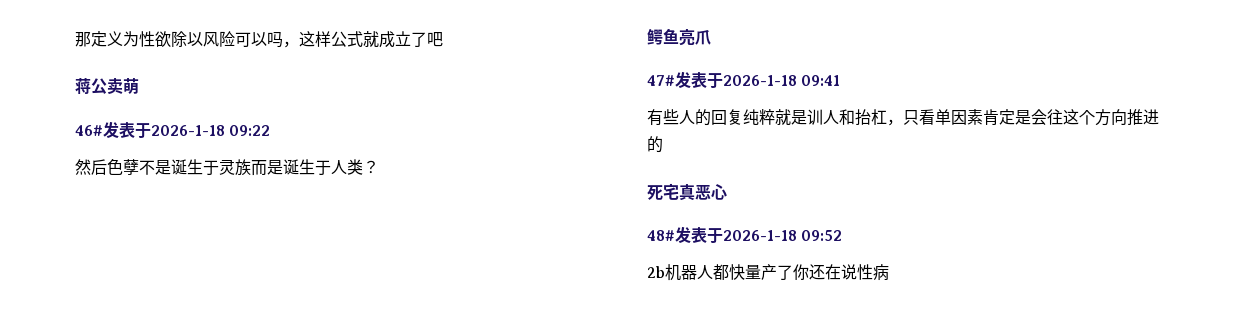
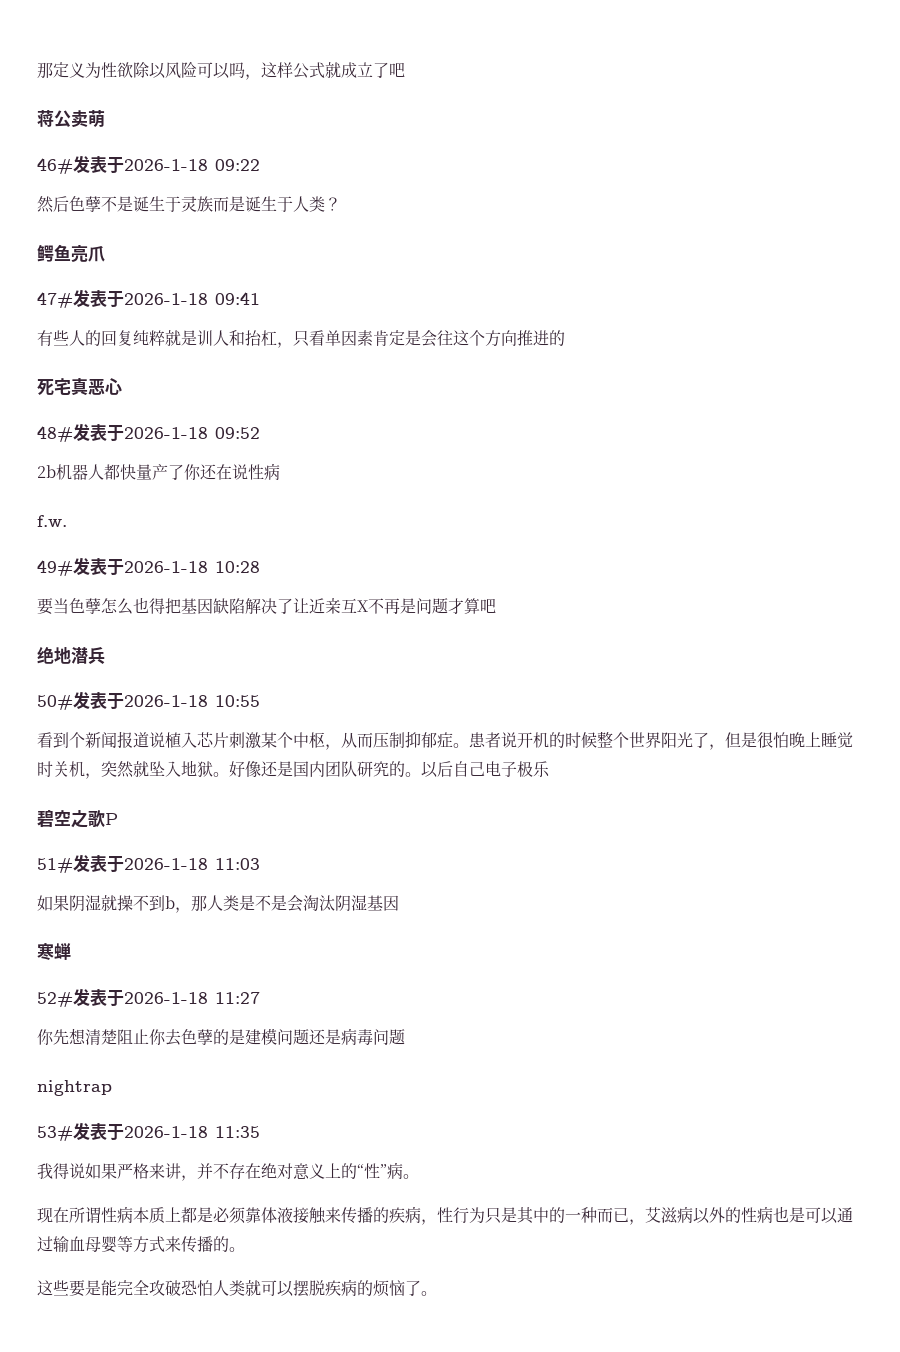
+ f.w.
+ 49#发表于2026-1-18 10:28
+ 要当色孽怎么也得把基因缺陷解决了让近亲互X不再是问题才算吧
+ 绝地潜兵
+ 50#发表于2026-1-18 10:55
+ 看到个新闻报道说植入芯片刺激某个中枢，从而压制抑郁症。患者说开机的时候整个世界阳光了，但是很怕晚上睡觉时关机，突然就坠入地狱。好像还是国内团队研究的。以后自己电子极乐
+ 碧空之歌P
+ 51#发表于2026-1-18 11:03
+ 如果阴湿就操不到b，那人类是不是会淘汰阴湿基因
+ 寒蝉
+ 52#发表于2026-1-18 11:27
+ 你先想清楚阻止你去色孽的是建模问题还是病毒问题
+ nightrap
+ 53#发表于2026-1-18 11:35
+ 我得说如果严格来讲，并不存在绝对意义上的“性”病。
+ 现在所谓性病本质上都是必须靠体液接触来传播的疾病，性行为只是其中的一种而已，艾滋病以外的性病也是可以通过输血母婴等方式来传播的。
+ 这些要是能完全攻破恐怕人类就可以摆脱疾病的烦恼了。

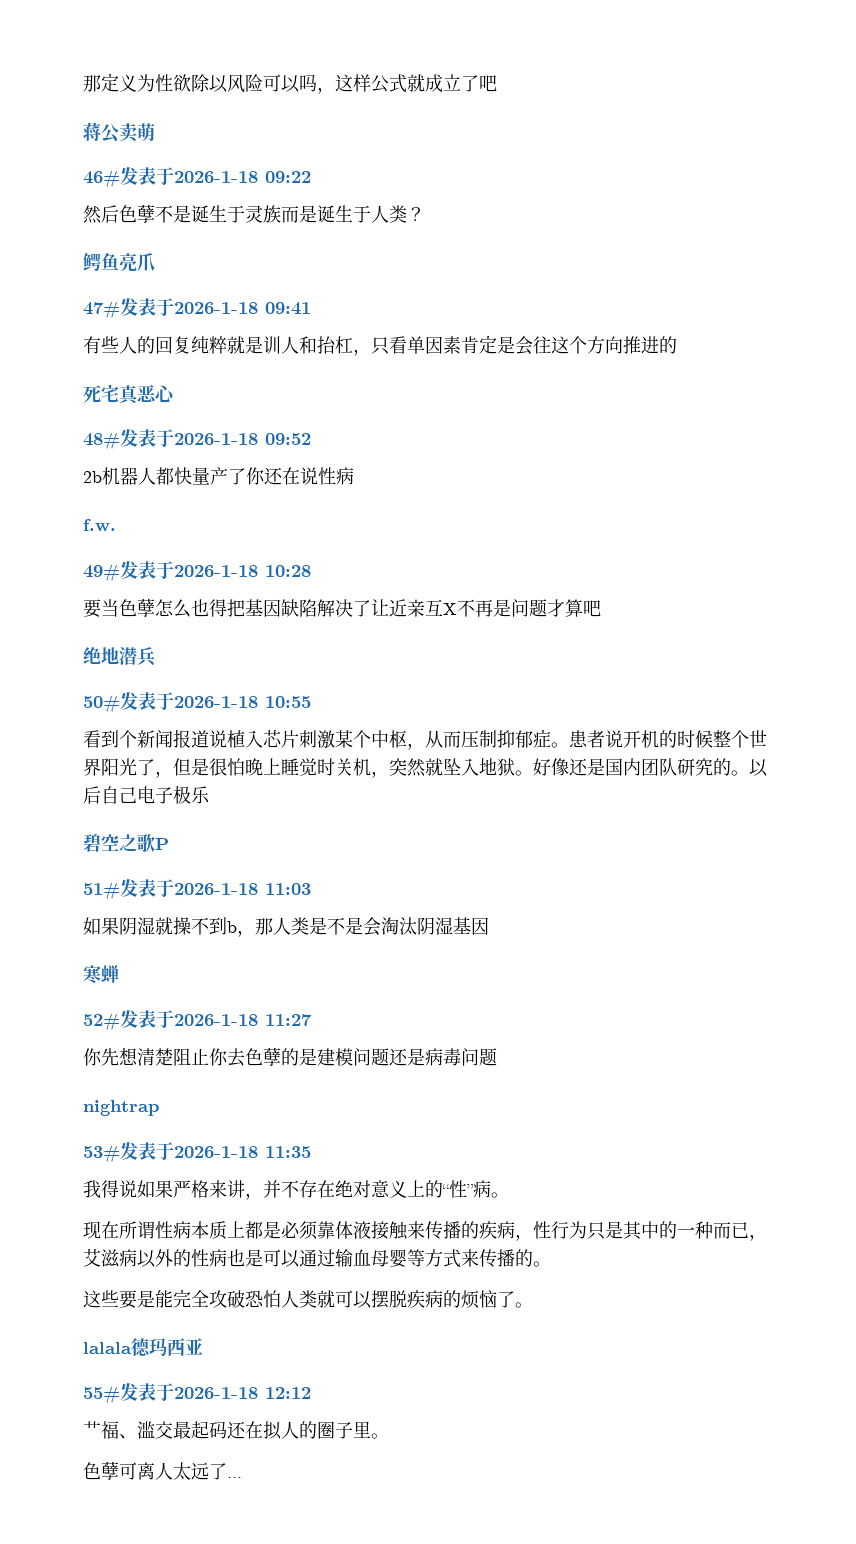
+ lalala德玛西亚
+ 55#发表于2026-1-18 12:12
+ 艹福、滥交最起码还在拟人的圈子里。
+ 色孽可离人太远了...

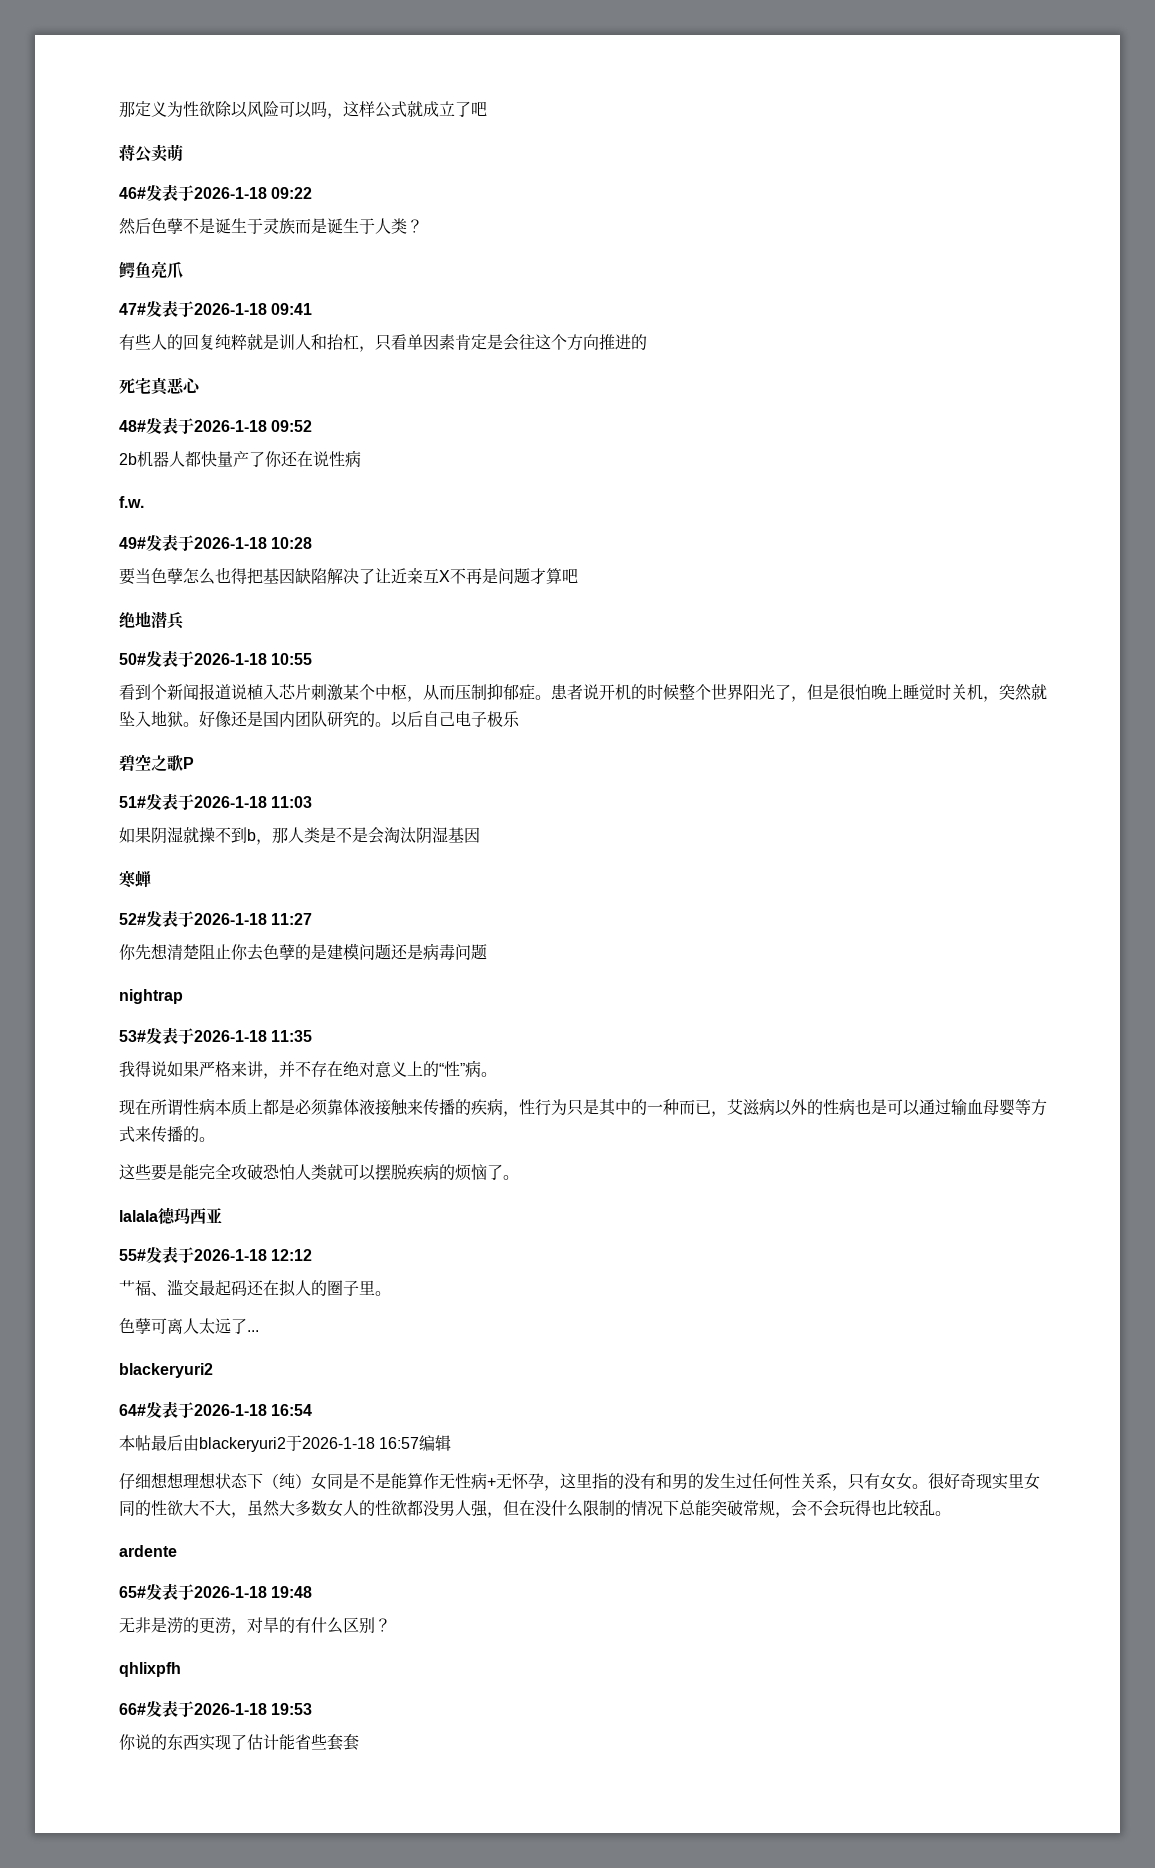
  色孽可离人太远了...
+ blackeryuri2
+ 64#发表于2026-1-18 16:54
+ 本帖最后由blackeryuri2于2026-1-18 16:57编辑
+ 仔细想想理想状态下（纯）女同是不是能算作无性病+无怀孕，这里指的没有和男的发生过任何性关系，只有女女。很好奇现实里女同的性欲大不大，虽然大多数女人的性欲都没男人强，但在没什么限制的情况下总能突破常规，会不会玩得也比较乱。
+ ardente
+ 65#发表于2026-1-18 19:48
+ 无非是涝的更涝，对旱的有什么区别？
+ qhlixpfh
+ 66#发表于2026-1-18 19:53
+ 你说的东西实现了估计能省些套套

